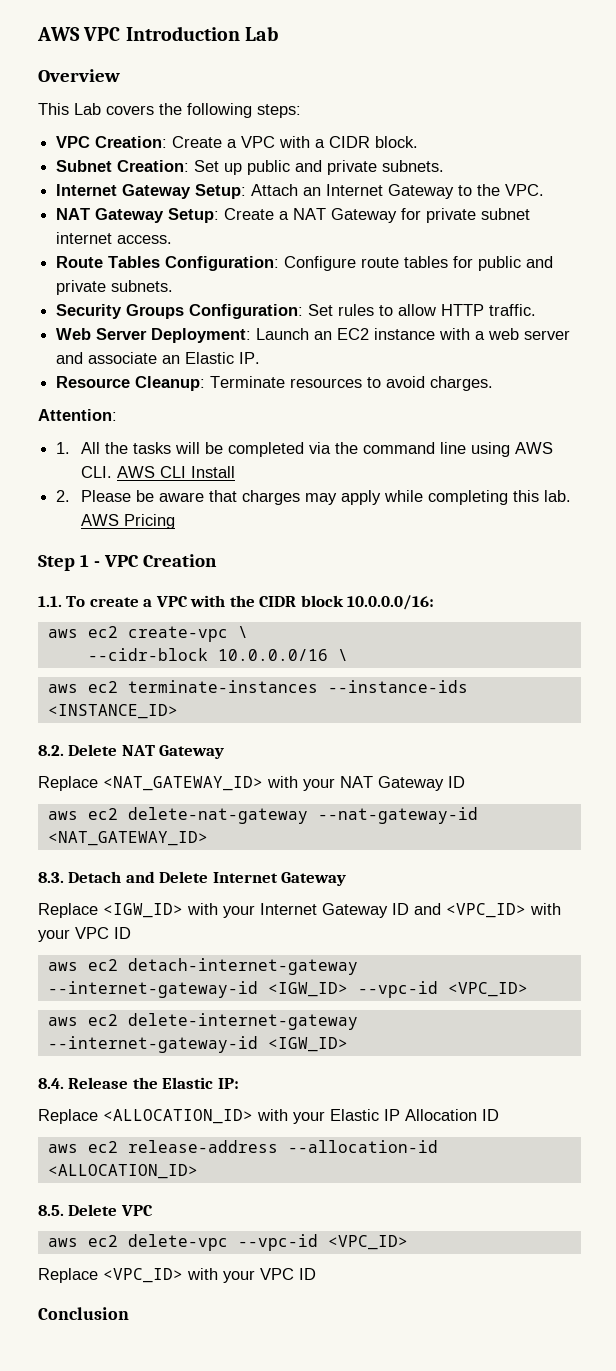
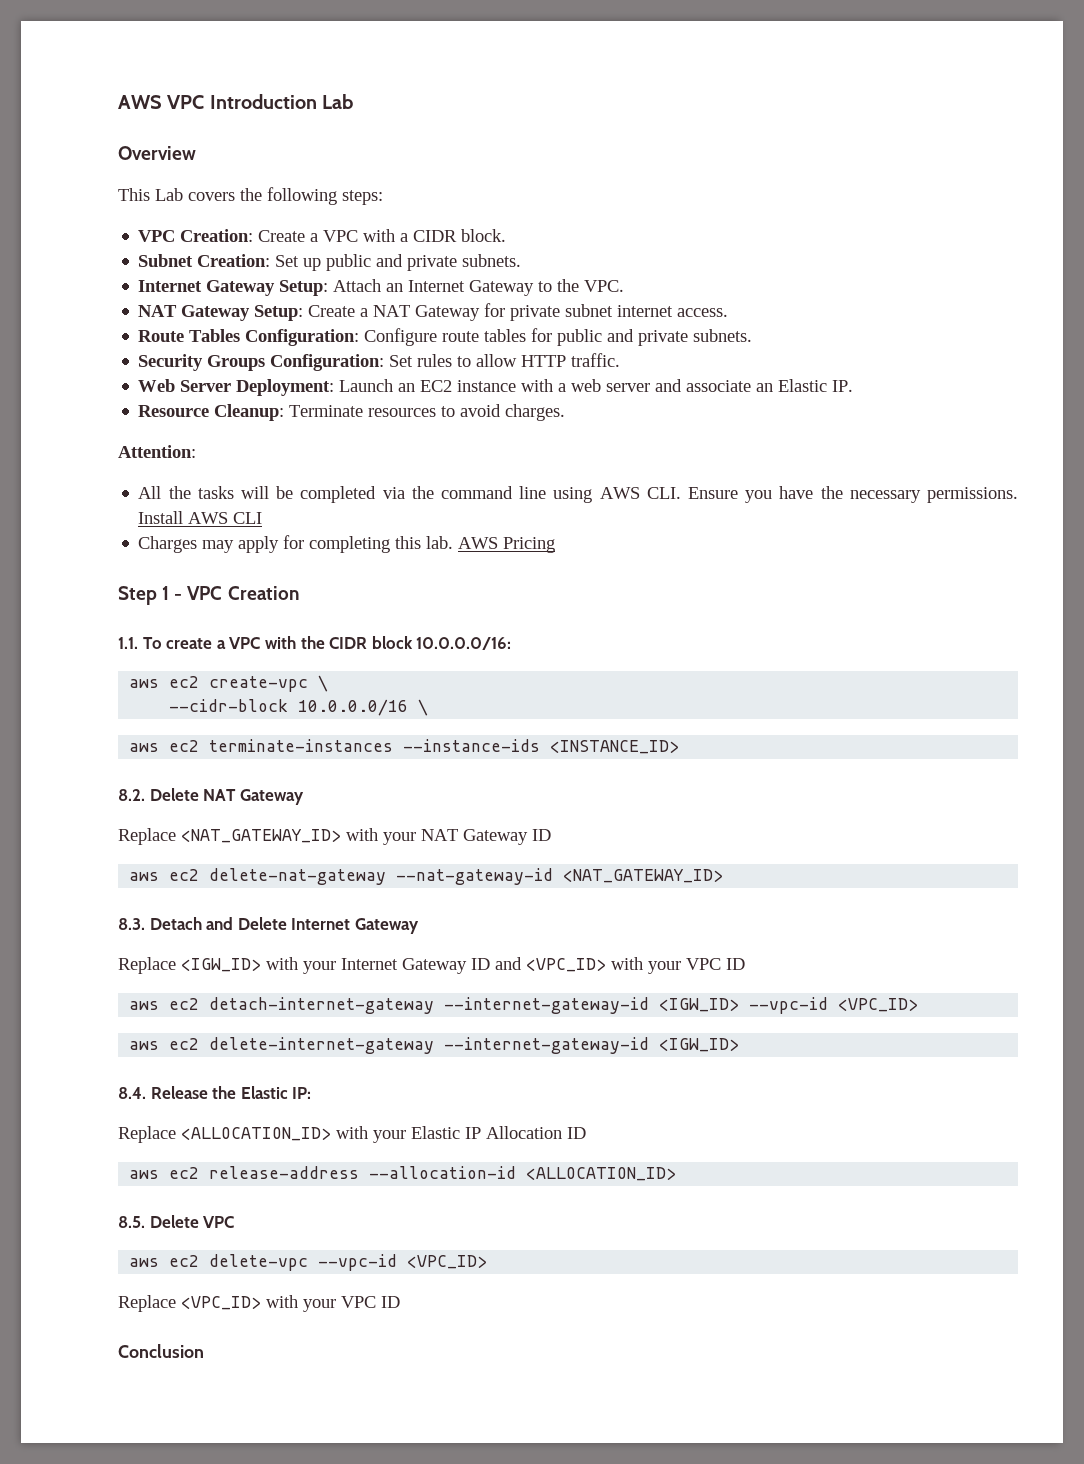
- 1. All the tasks will be completed via the command line using AWS CLI. AWS CLI Install
- 2. Please be aware that charges may apply while completing this lab.
+ All the tasks will be completed via the command line using AWS CLI. Ensure you have the necessary permissions. Install AWS CLI
+ Charges may apply for completing this lab.

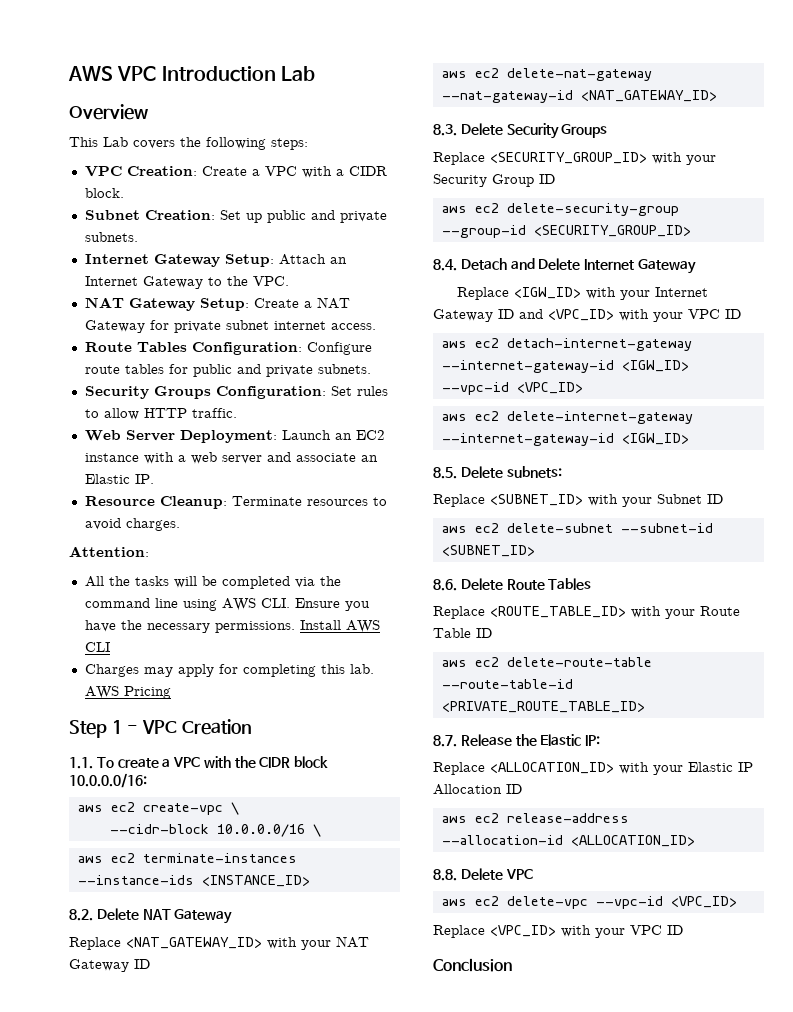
- 8.3. Detach and Delete Internet Gateway
+ 8.3. Delete Security Groups
+ Replace <SECURITY_GROUP_ID> with your Security Group ID
+ aws ec2 delete-security-group --group-id <SECURITY_GROUP_ID>
+ 8.4. Detach and Delete Internet Gateway
- 8.4. Release the Elastic IP:
+ 8.5. Delete subnets:
+ Replace <SUBNET_ID> with your Subnet ID
+ aws ec2 delete-subnet --subnet-id <SUBNET_ID>
+ 8.6. Delete Route Tables
+ Replace <ROUTE_TABLE_ID> with your Route Table ID
+ aws ec2 delete-route-table --route-table-id <PRIVATE_ROUTE_TABLE_ID>
+ 8.7. Release the Elastic IP:
- 8.5. Delete VPC
+ 8.8. Delete VPC

